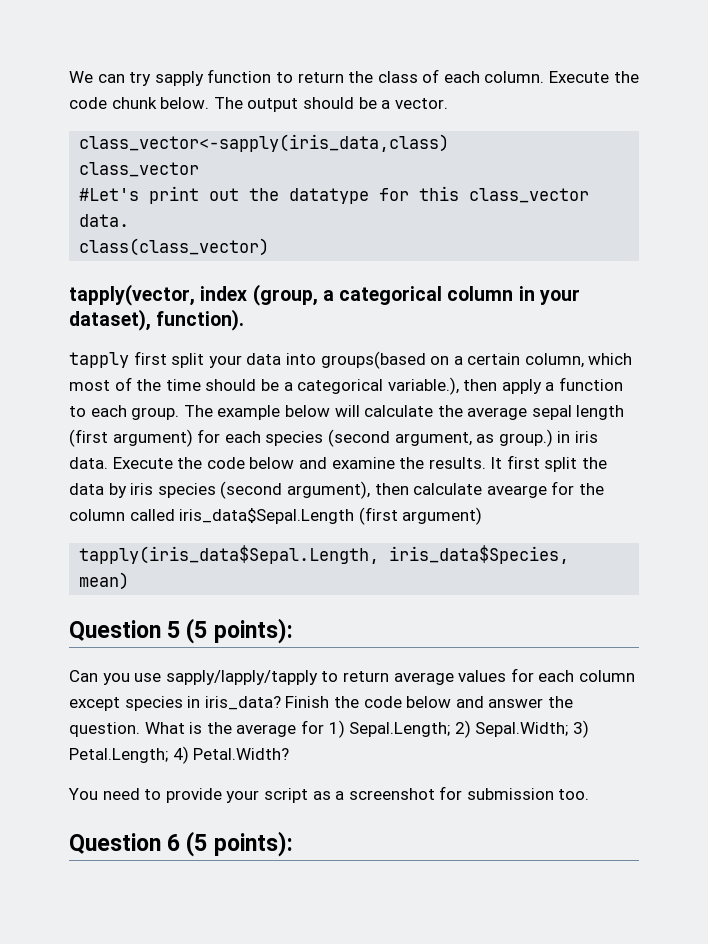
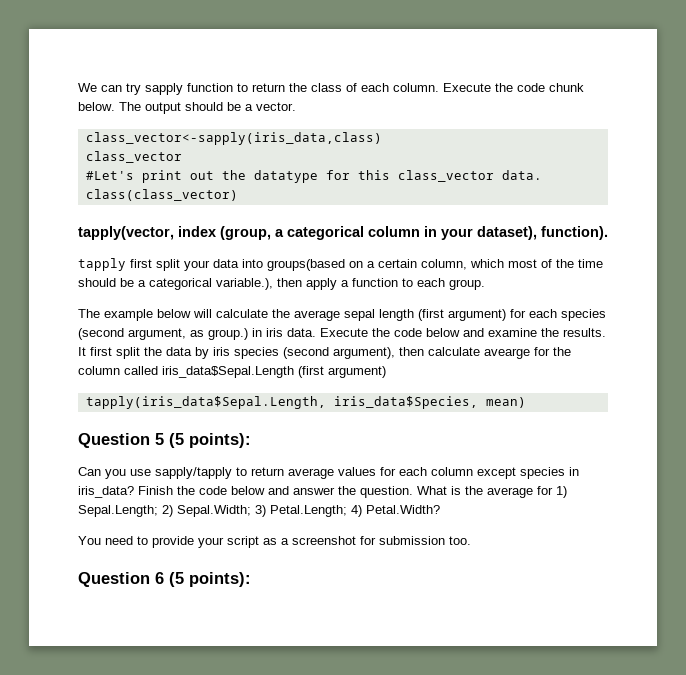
- tapply first split your data into groups(based on a certain column, which most of the time should be a categorical variable.), then apply a function to each group. The example below will calculate the average sepal length (first argument) for each species (second argument, as group.) in iris data.
+ tapply first split your data into groups(based on a certain column, which most of the time should be a categorical variable.), then apply a function to each group.
+ The example below will calculate the average sepal length (first argument) for each species (second argument, as group.) in iris data.
- Can you use sapply/lapply/tapply to return average values for each column except species in iris_data?
+ Can you use sapply/tapply to return average values for each column except species in iris_data?

